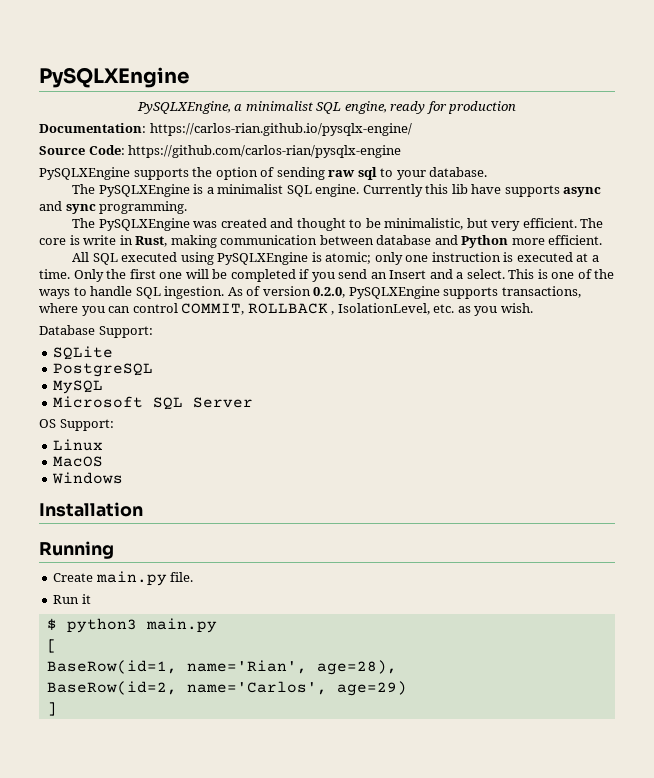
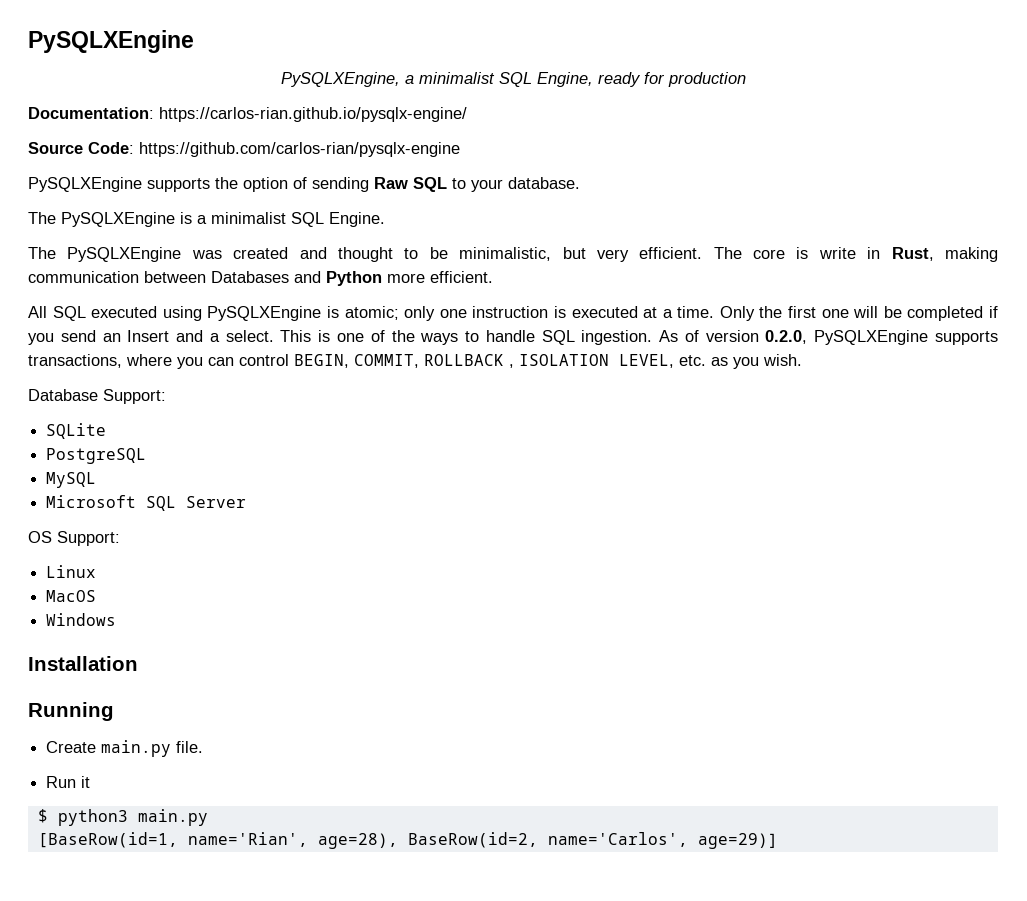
- PySQLXEngine, a minimalist SQL engine, ready for production
+ PySQLXEngine, a minimalist SQL Engine, ready for production
- PySQLXEngine supports the option of sending raw sql to your database.
+ PySQLXEngine supports the option of sending Raw SQL to your database.
- The PySQLXEngine is a minimalist SQL engine. Currently this lib have supports async and sync programming.
+ The PySQLXEngine is a minimalist SQL Engine.
- The core is write in Rust, making communication between database and Python more efficient.
+ The core is write in Rust, making communication between Databases and Python more efficient.
- As of version 0.2.0, PySQLXEngine supports transactions, where you can control COMMIT, ROLLBACK , IsolationLevel, etc. as you wish.
+ As of version 0.2.0, PySQLXEngine supports transactions, where you can control BEGIN, COMMIT, ROLLBACK , ISOLATION LEVEL, etc. as you wish.
- [
- BaseRow(id=1, name='Rian', age=28),
- BaseRow(id=2, name='Carlos', age=29)
- ]
+ [BaseRow(id=1, name='Rian', age=28), BaseRow(id=2, name='Carlos', age=29)]

